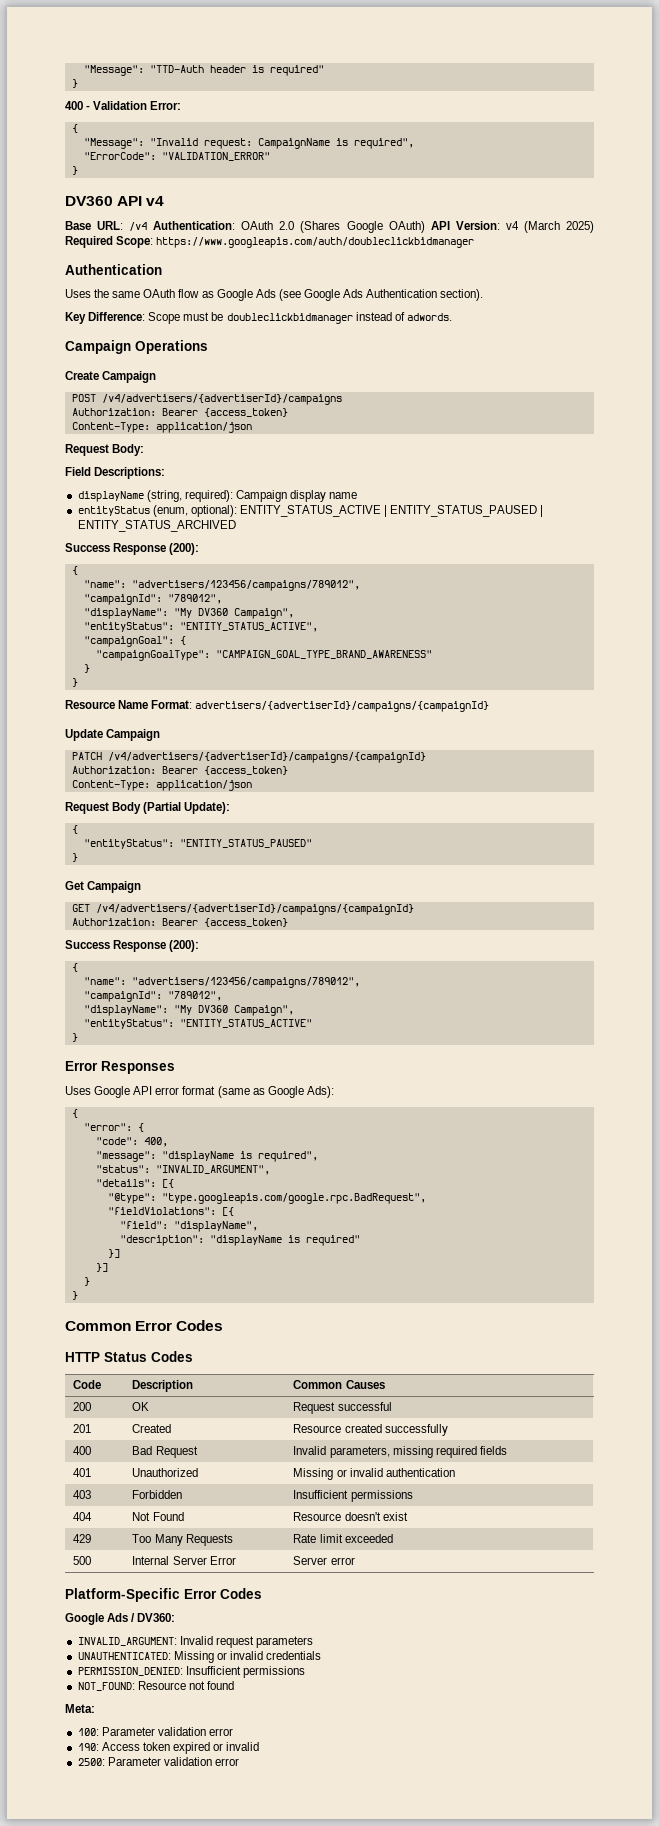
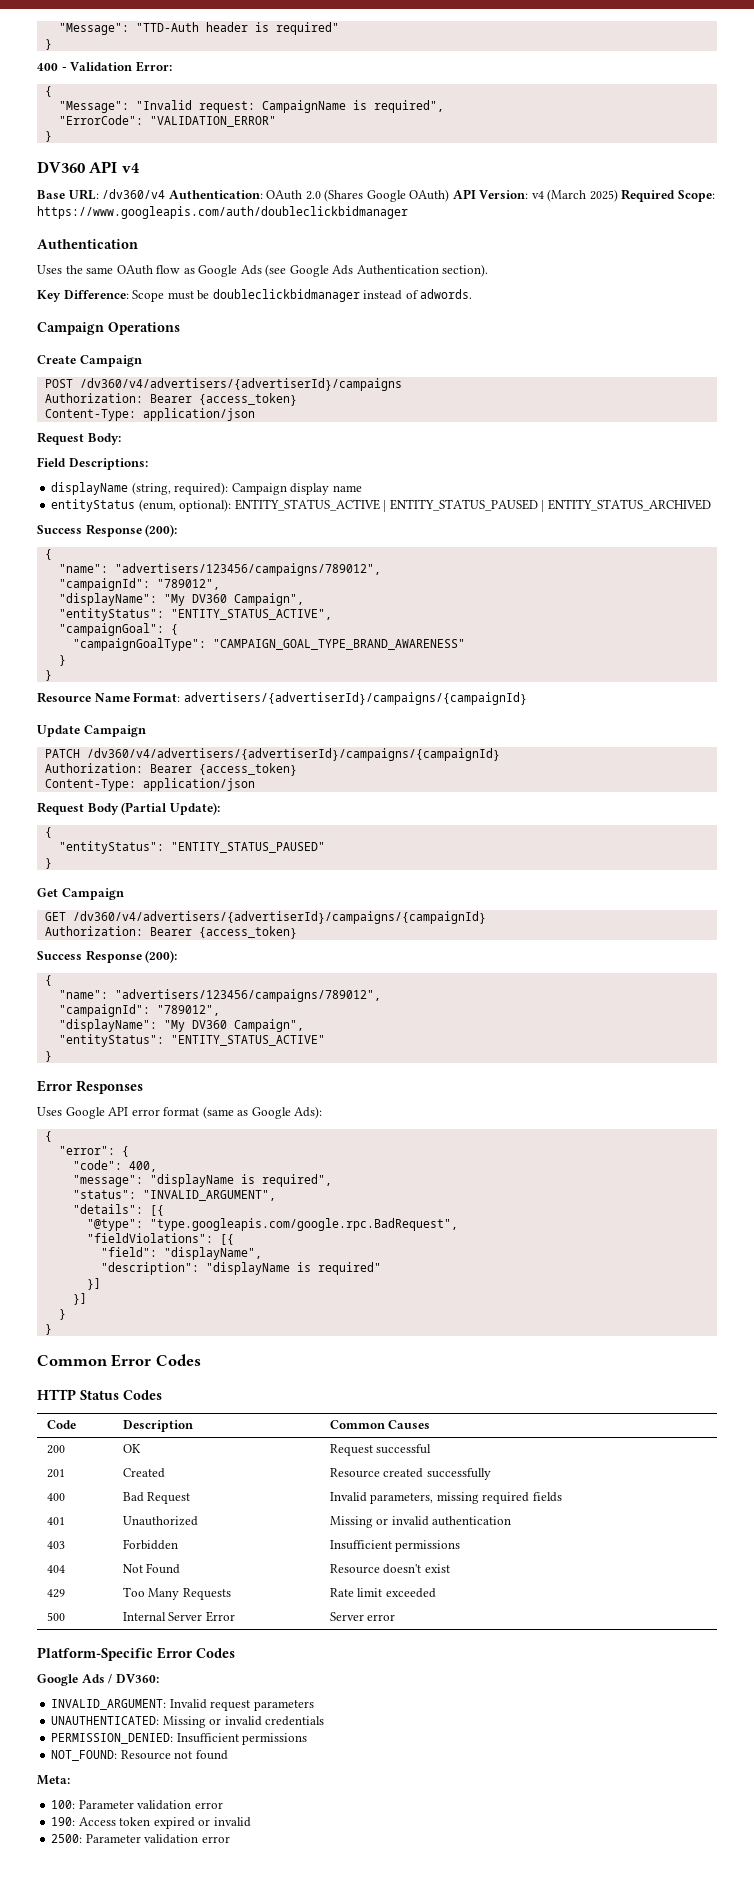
- Base URL: /v4 Authentication: OAuth 2.0 (Shares Google OAuth) API Version: v4 (March 2025) Required Scope: https://www.googleapis.com/auth/doubleclickbidmanager
+ Base URL: /dv360/v4 Authentication: OAuth 2.0 (Shares Google OAuth) API Version: v4 (March 2025) Required Scope: https://www.googleapis.com/auth/doubleclickbidmanager
- POST /v4/advertisers/{advertiserId}/campaigns
+ POST /dv360/v4/advertisers/{advertiserId}/campaigns
- PATCH /v4/advertisers/{advertiserId}/campaigns/{campaignId}
+ PATCH /dv360/v4/advertisers/{advertiserId}/campaigns/{campaignId}
- GET /v4/advertisers/{advertiserId}/campaigns/{campaignId}
+ GET /dv360/v4/advertisers/{advertiserId}/campaigns/{campaignId}

